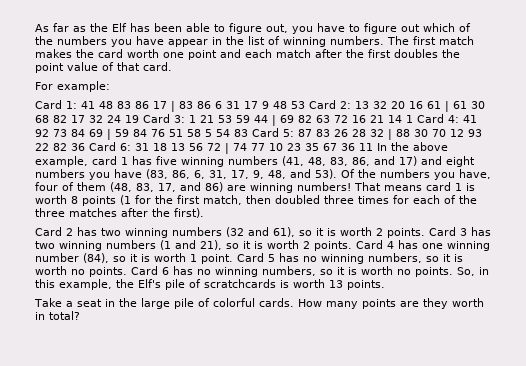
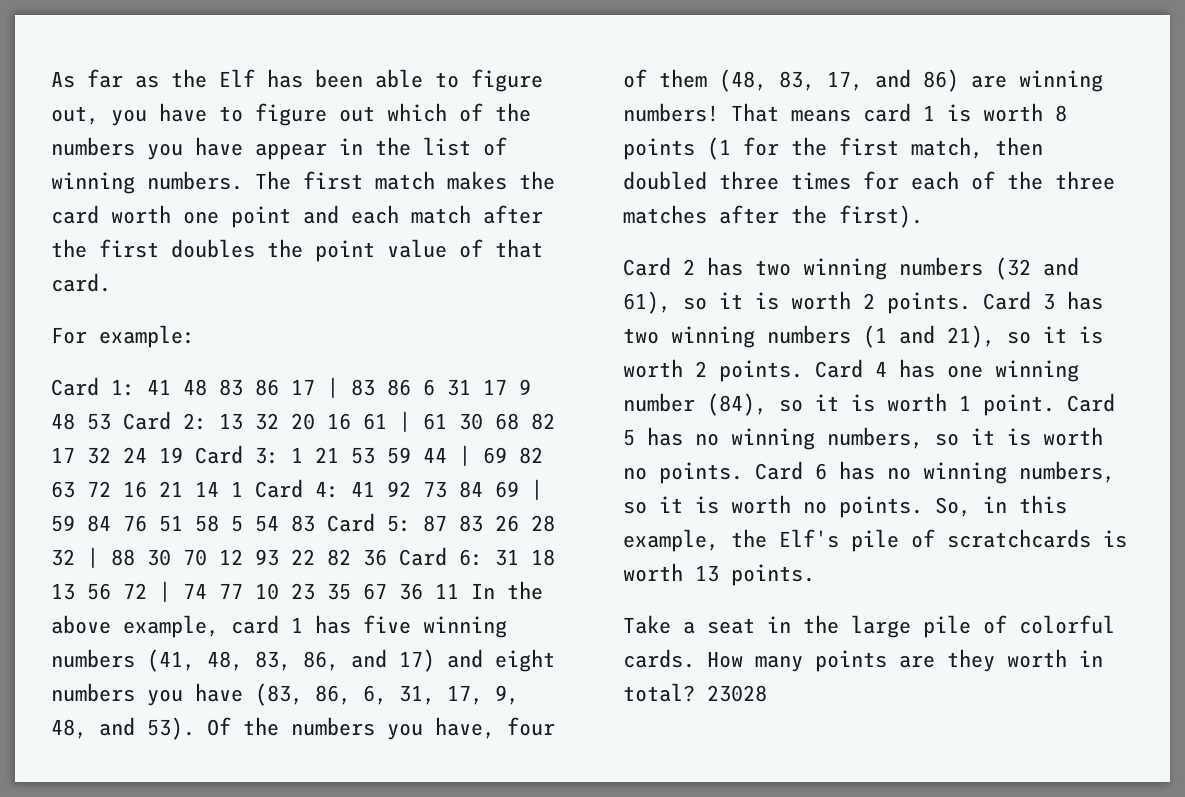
+ 23028

